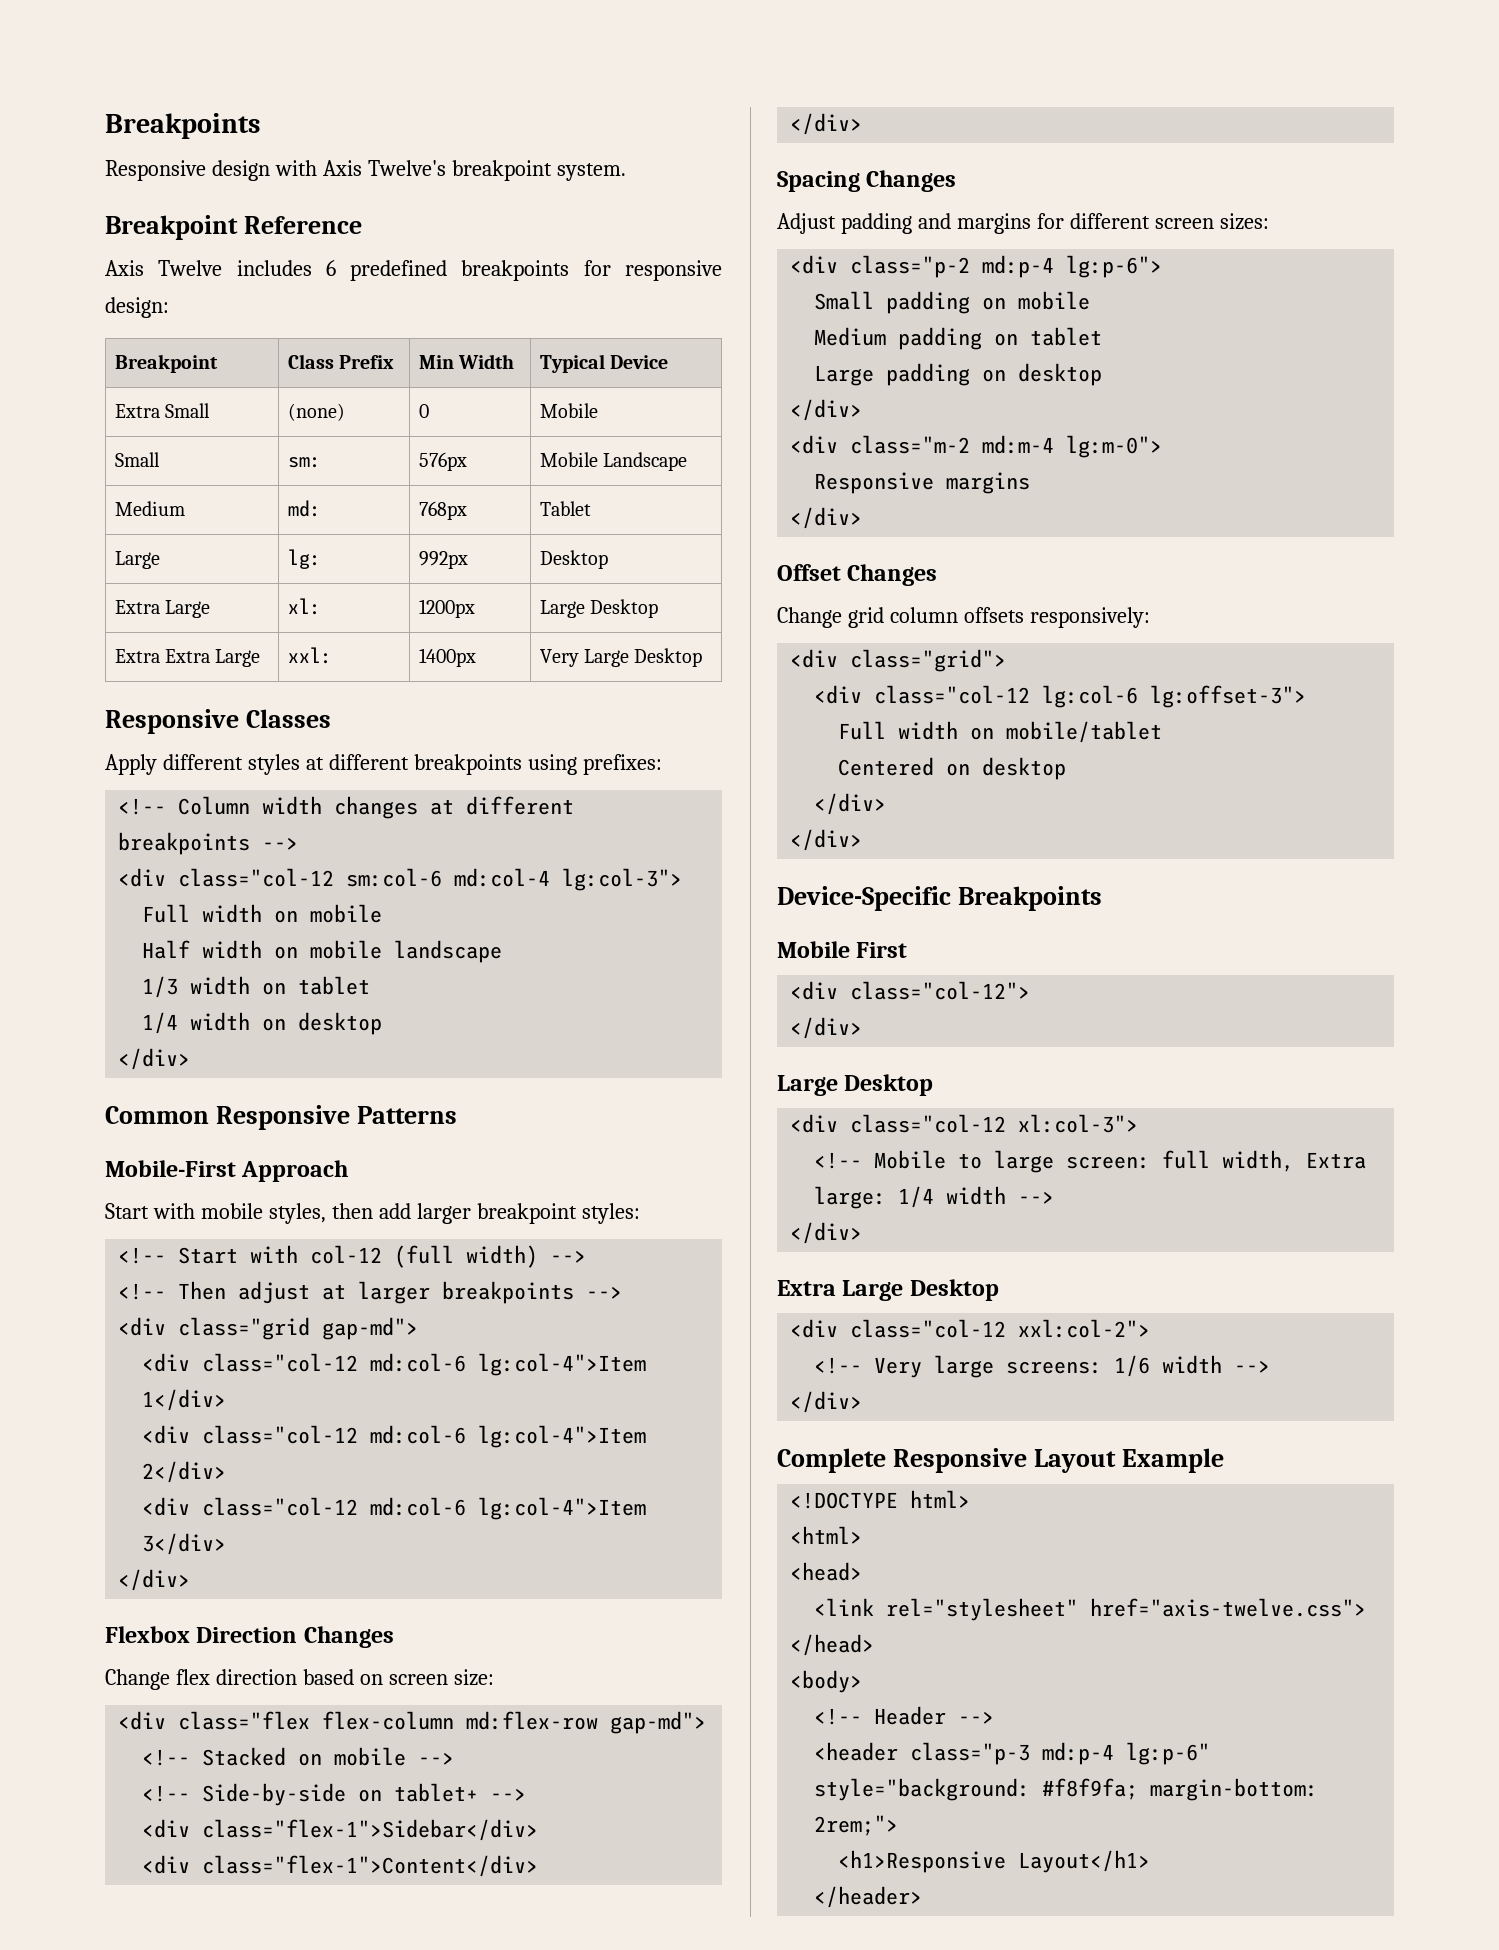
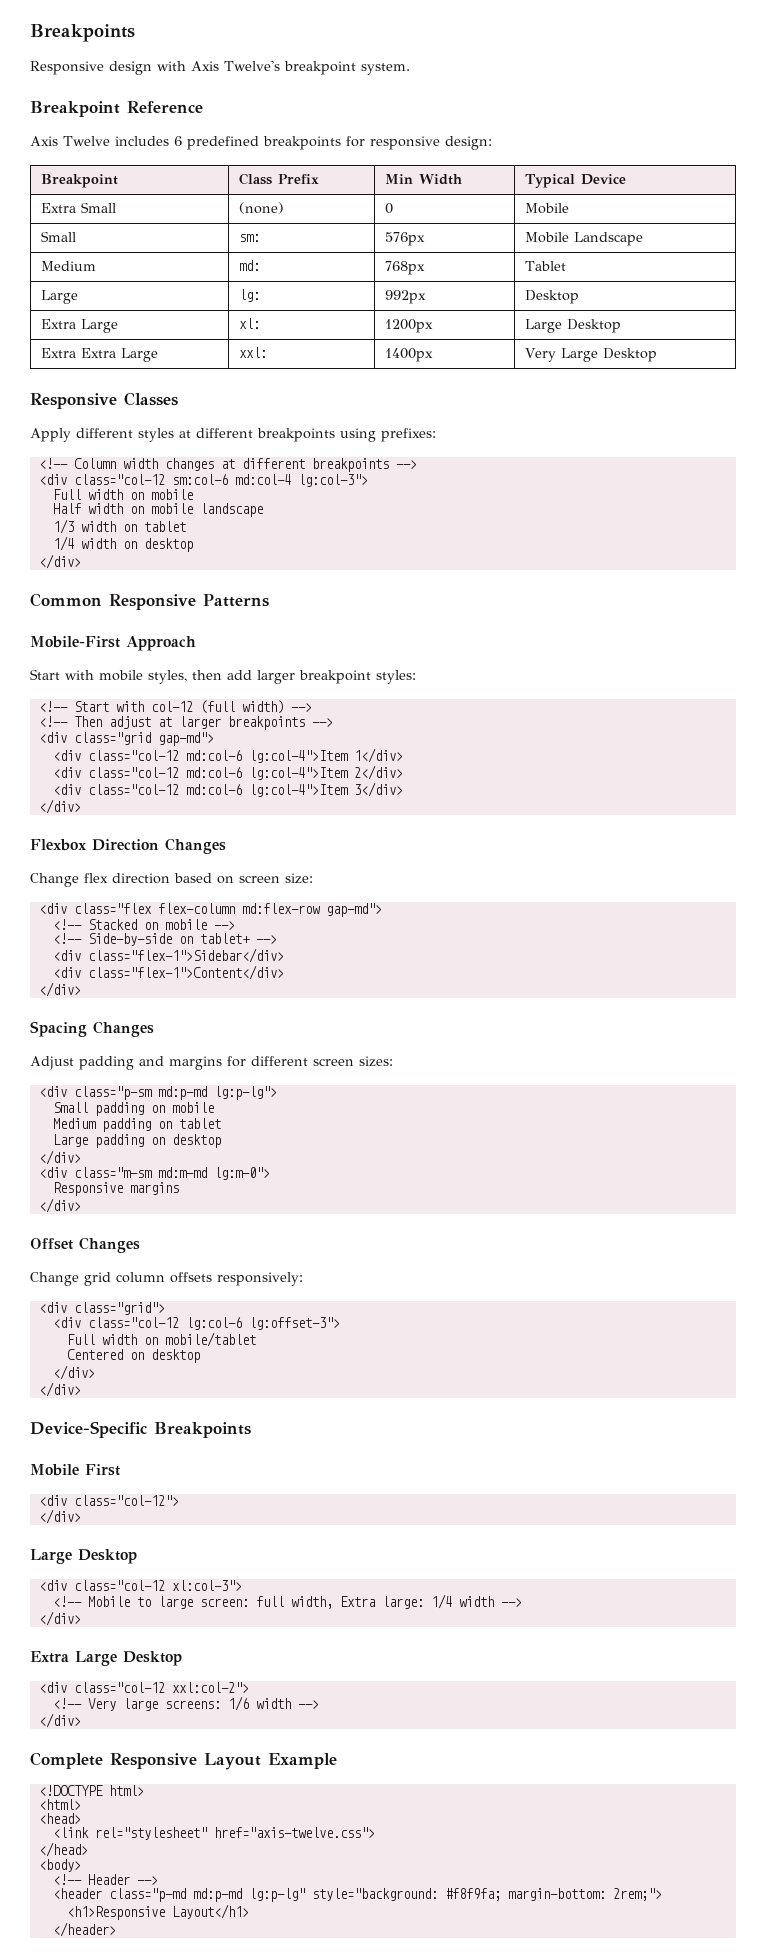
- <div class="p-2 md:p-4 lg:p-6">
+ <div class="p-sm md:p-md lg:p-lg">
- <div class="m-2 md:m-4 lg:m-0">
+ <div class="m-sm md:m-md lg:m-0">
- <header class="p-3 md:p-4 lg:p-6" style="background: #f8f9fa; margin-bottom: 2rem;">
+ <header class="p-md md:p-md lg:p-lg" style="background: #f8f9fa; margin-bottom: 2rem;">

